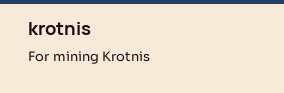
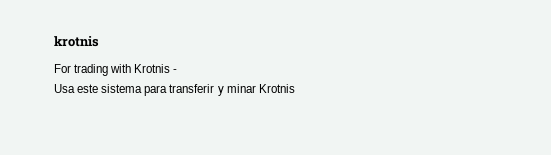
- For mining Krotnis
+ For trading with Krotnis -
+ Usa este sistema para transferir y minar Krotnis

